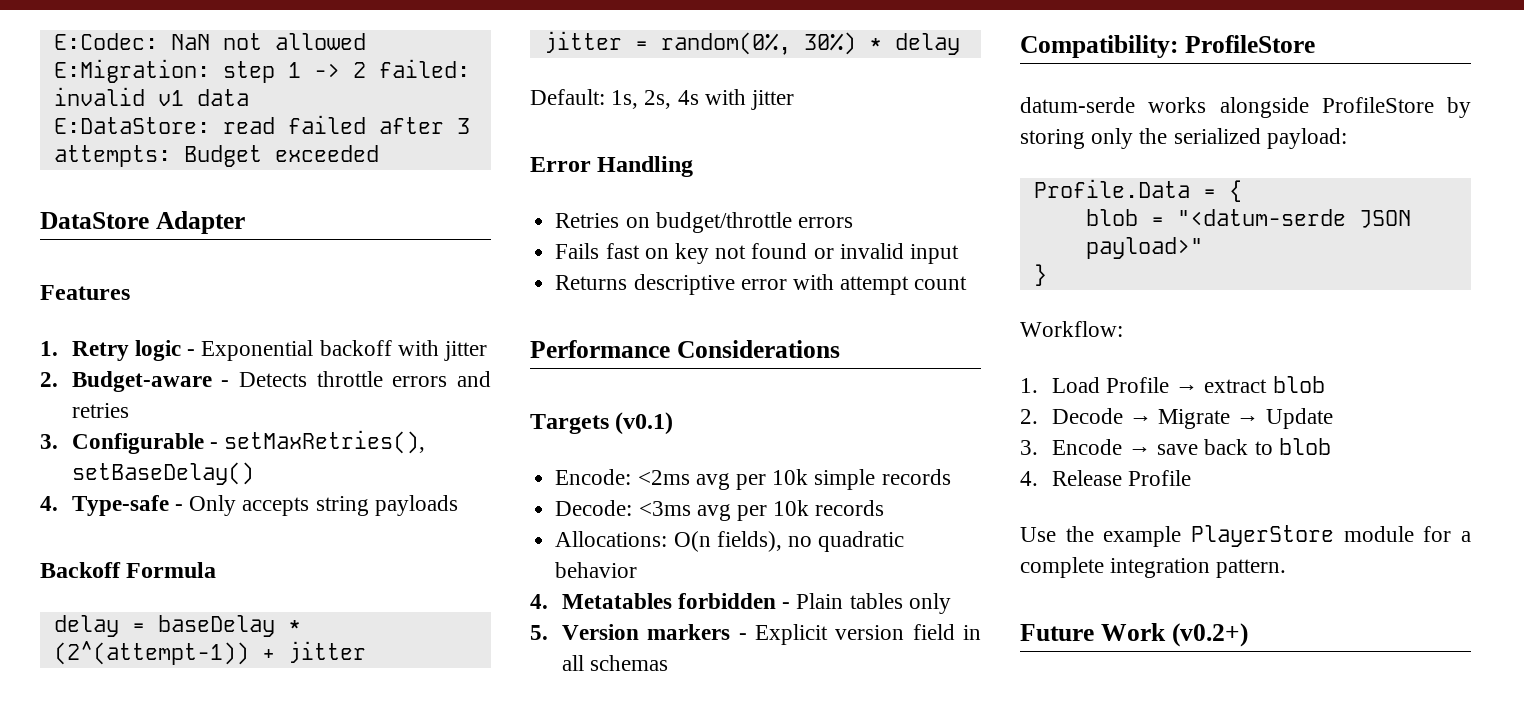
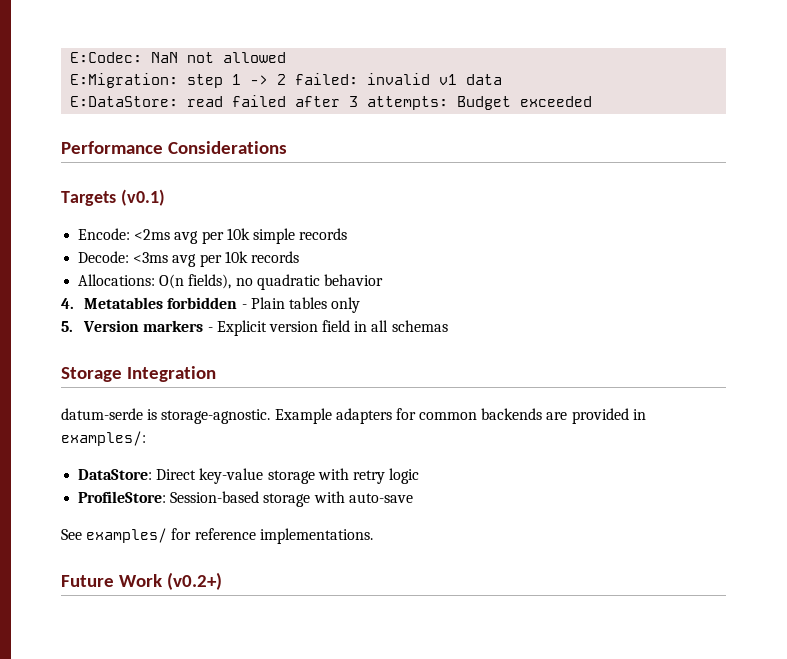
- DataStore Adapter
- Features
- 1. Retry logic - Exponential backoff with jitter
- 2. Budget-aware - Detects throttle errors and retries
- 3. Configurable - setMaxRetries(), setBaseDelay()
- 4. Type-safe - Only accepts string payloads
- Backoff Formula
- delay = baseDelay * (2^(attempt-1)) + jitter
- jitter = random(0%, 30%) * delay
- Default: 1s, 2s, 4s with jitter
- Error Handling
- Retries on budget/throttle errors
- Fails fast on key not found or invalid input
- Returns descriptive error with attempt count
- Compatibility: ProfileStore
+ Storage Integration
- datum-serde works alongside ProfileStore by storing only the serialized payload:
- Profile.Data = {
- blob = "<datum-serde JSON payload>"
- }
- Workflow:
- 1. Load Profile → extract blob
- 2. Decode → Migrate → Update
- 3. Encode → save back to blob
- 4. Release Profile
- Use the example PlayerStore module for a complete integration pattern.
+ datum-serde is storage-agnostic. Example adapters for common backends are provided in examples/:
+ DataStore: Direct key-value storage with retry logic
+ ProfileStore: Session-based storage with auto-save
+ See examples/ for reference implementations.

